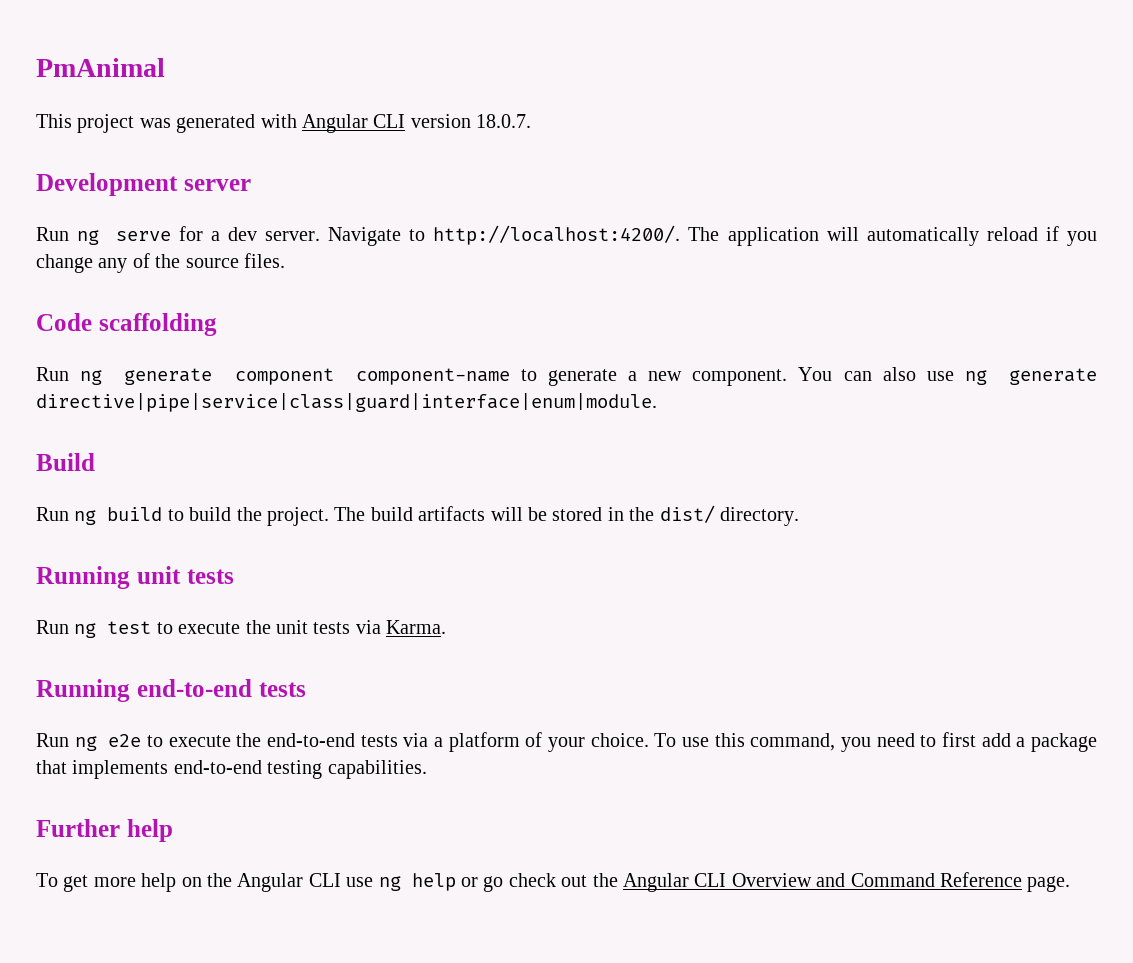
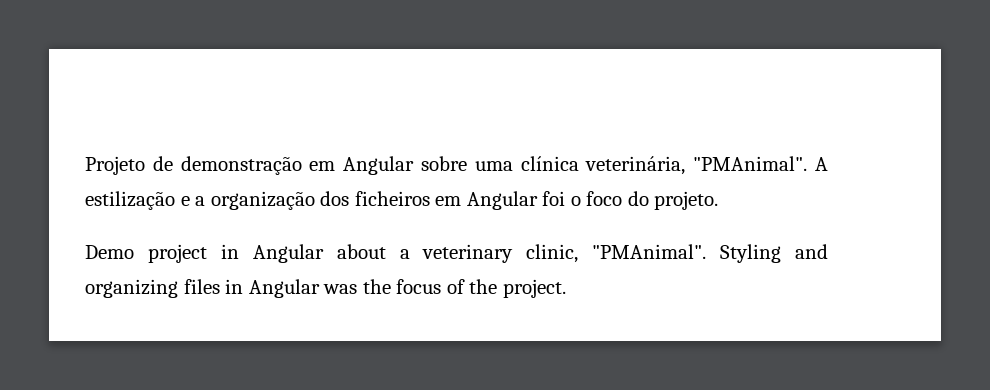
- PmAnimal
- This project was generated with Angular CLI version 18.0.7.
- Development server
- Run ng serve for a dev server. Navigate to http://localhost:4200/. The application will automatically reload if you change any of the source files.
- Code scaffolding
- Run ng generate component component-name to generate a new component. You can also use ng generate directive|pipe|service|class|guard|interface|enum|module.
- Build
- Run ng build to build the project. The build artifacts will be stored in the dist/ directory.
- Running unit tests
- Run ng test to execute the unit tests via Karma.
- Running end-to-end tests
- Run ng e2e to execute the end-to-end tests via a platform of your choice. To use this command, you need to first add a package that implements end-to-end testing capabilities.
- Further help
- To get more help on the Angular CLI use ng help or go check out the Angular CLI Overview and Command Reference page.
+ Projeto de demonstração em Angular sobre uma clínica veterinária, "PMAnimal". A estilização e a organização dos ficheiros em Angular foi o foco do projeto.
+ Demo project in Angular about a veterinary clinic, "PMAnimal". Styling and organizing files in Angular was the focus of the project.

